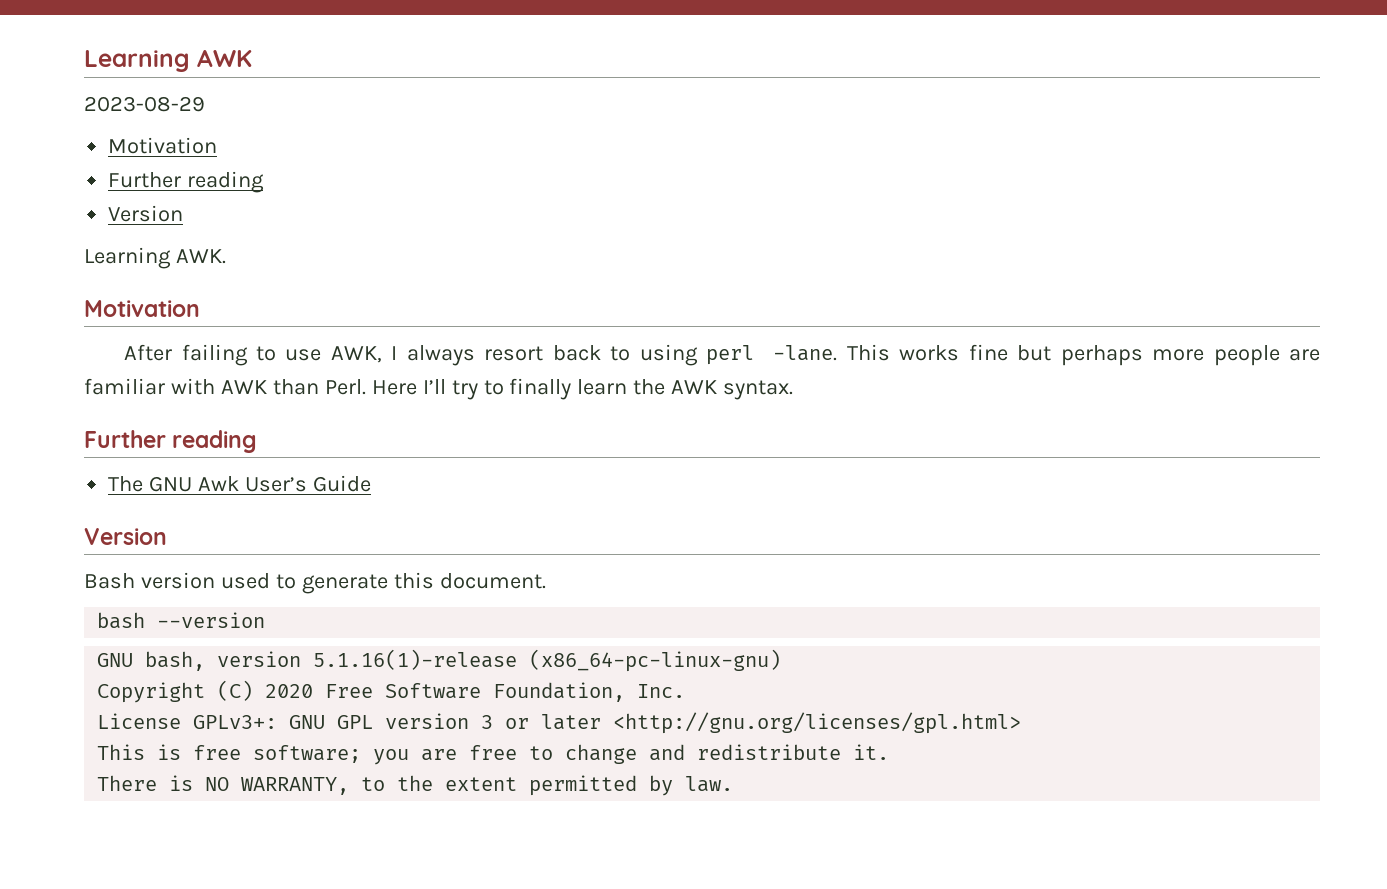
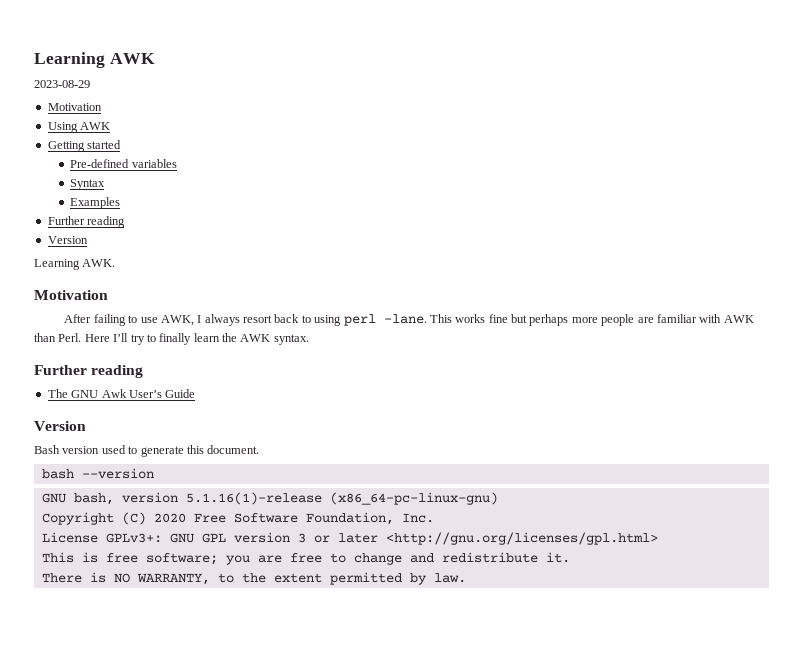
+ Using AWK
+ Getting started
+ Pre-defined variables
+ Syntax
+ Examples

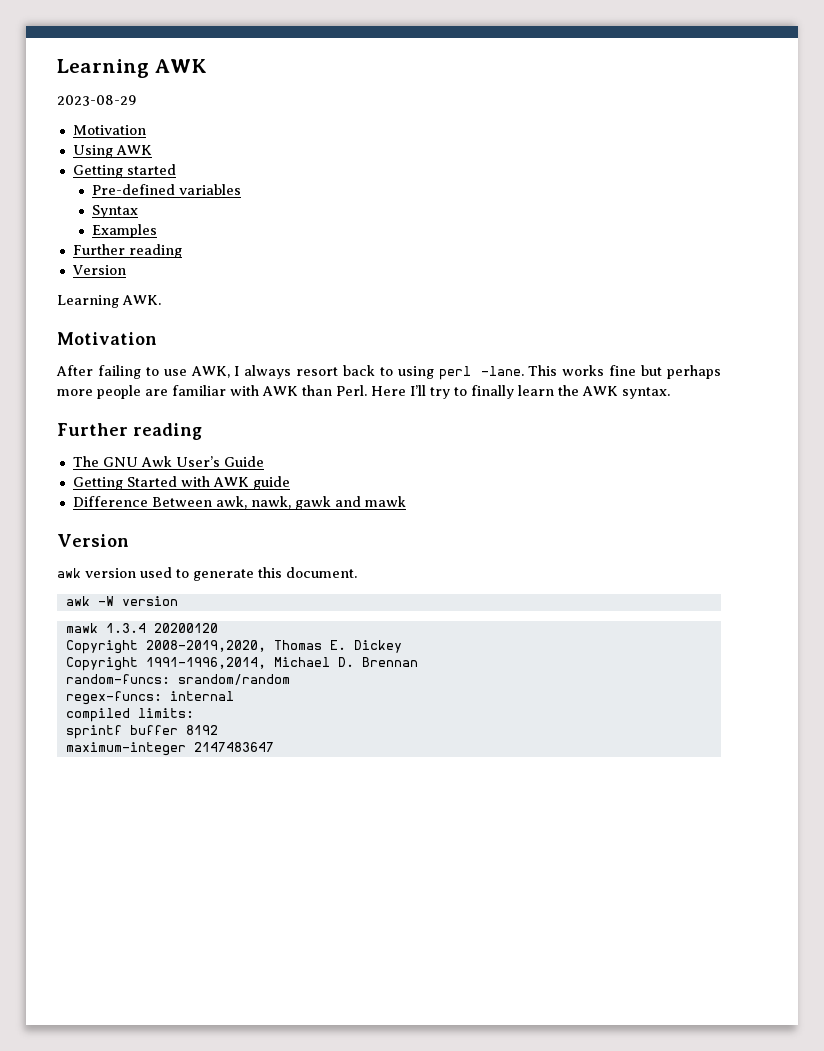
  The GNU Awk User’s Guide
+ Getting Started with AWK guide
+ Difference Between awk, nawk, gawk and mawk
  Version
- Bash version used to generate this document.
+ awk version used to generate this document.
- bash --version
- GNU bash, version 5.1.16(1)-release (x86_64-pc-linux-gnu)
- Copyright (C) 2020 Free Software Foundation, Inc.
- License GPLv3+: GNU GPL version 3 or later <http://gnu.org/licenses/gpl.html>
- This is free software; you are free to change and redistribute it.
- There is NO WARRANTY, to the extent permitted by law.
+ awk -W version
+ mawk 1.3.4 20200120
+ Copyright 2008-2019,2020, Thomas E. Dickey
+ Copyright 1991-1996,2014, Michael D. Brennan
+ random-funcs: srandom/random
+ regex-funcs: internal
+ compiled limits:
+ sprintf buffer 8192
+ maximum-integer 2147483647

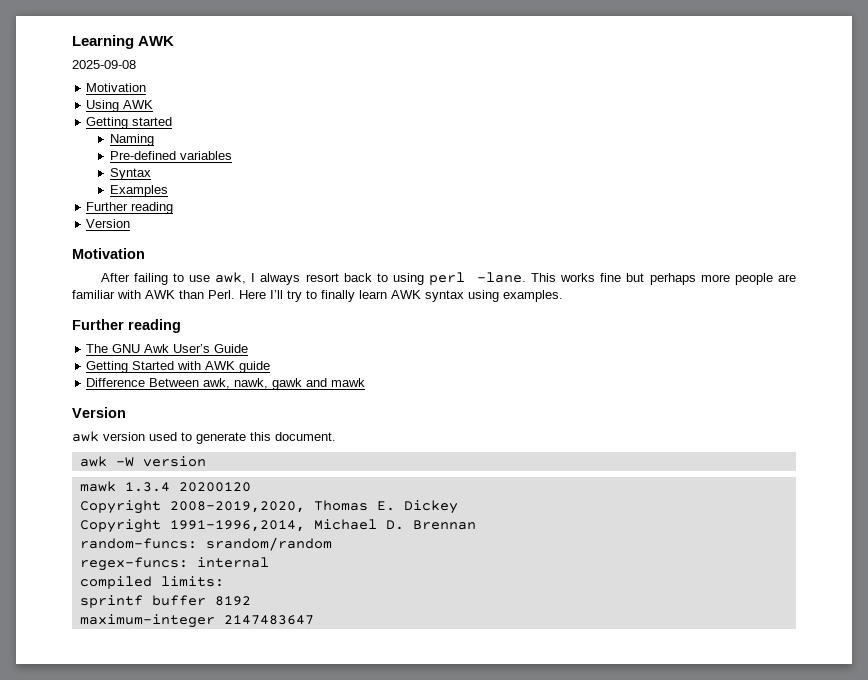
- 2023-08-29
+ 2025-09-08
+ Naming
- Learning AWK.
- After failing to use AWK, I always resort back to using perl -lane.
+ After failing to use awk, I always resort back to using perl -lane.
- Here I’ll try to finally learn the AWK syntax.
+ Here I’ll try to finally learn AWK syntax using examples.

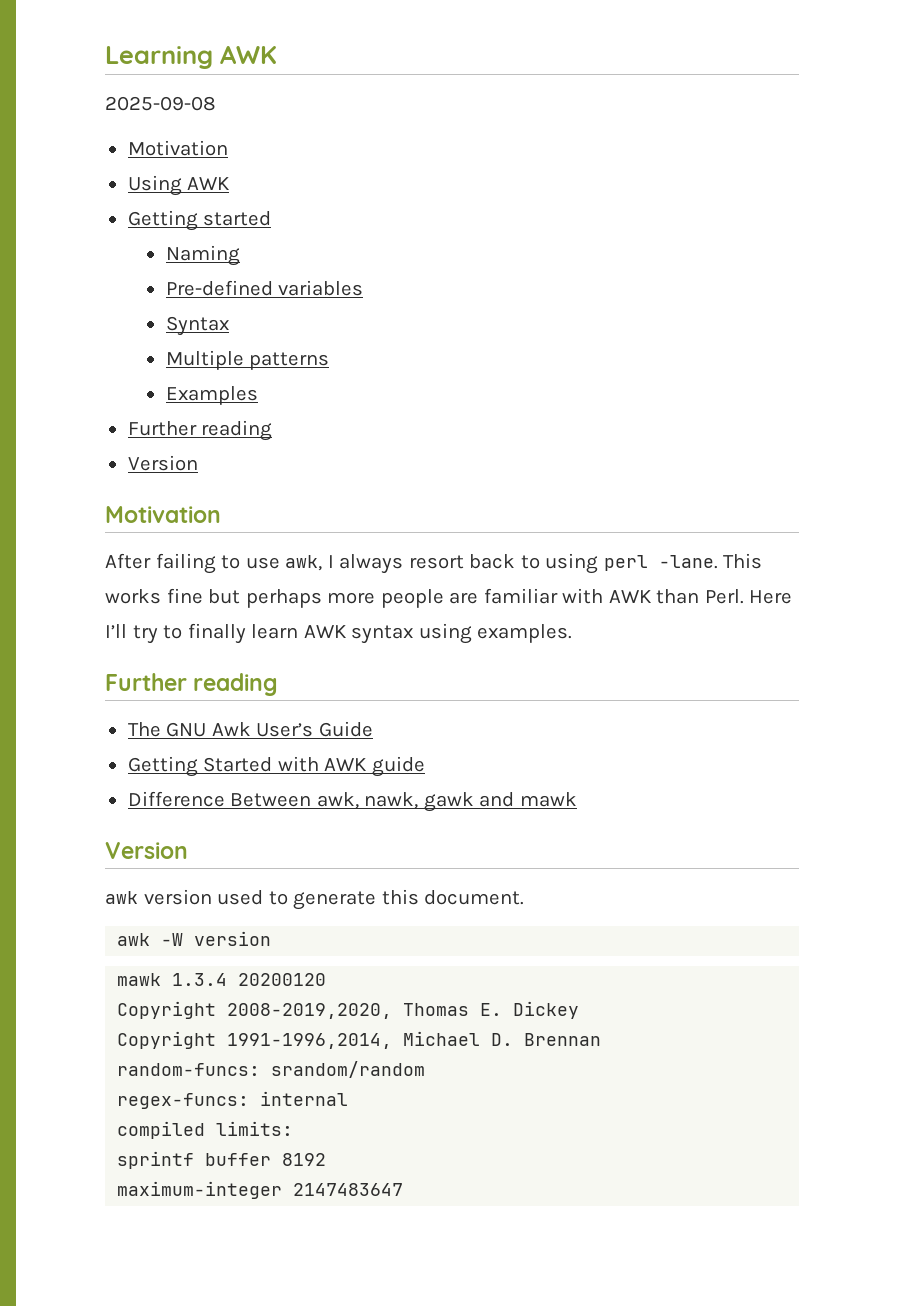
+ Multiple patterns

